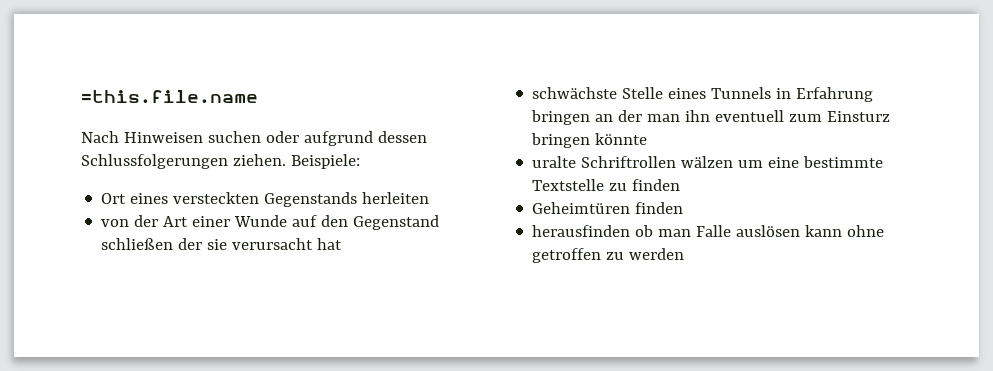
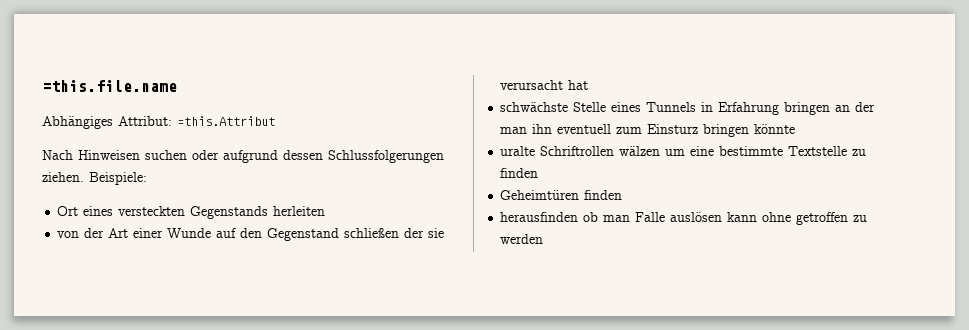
+ Abhängiges Attribut: =this.Attribut

